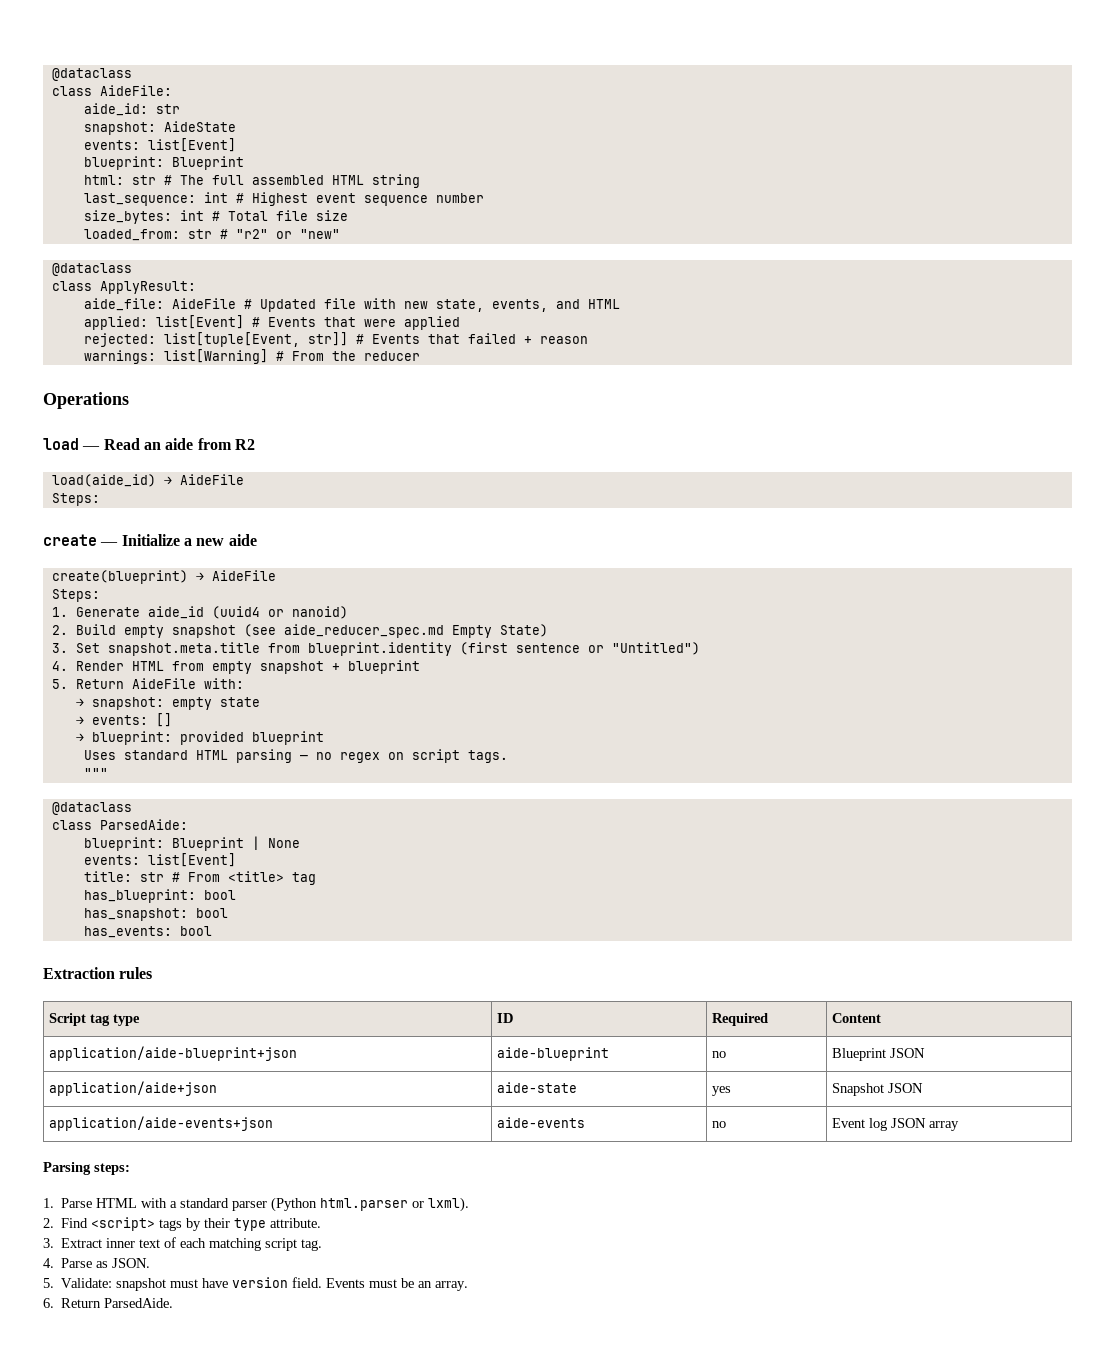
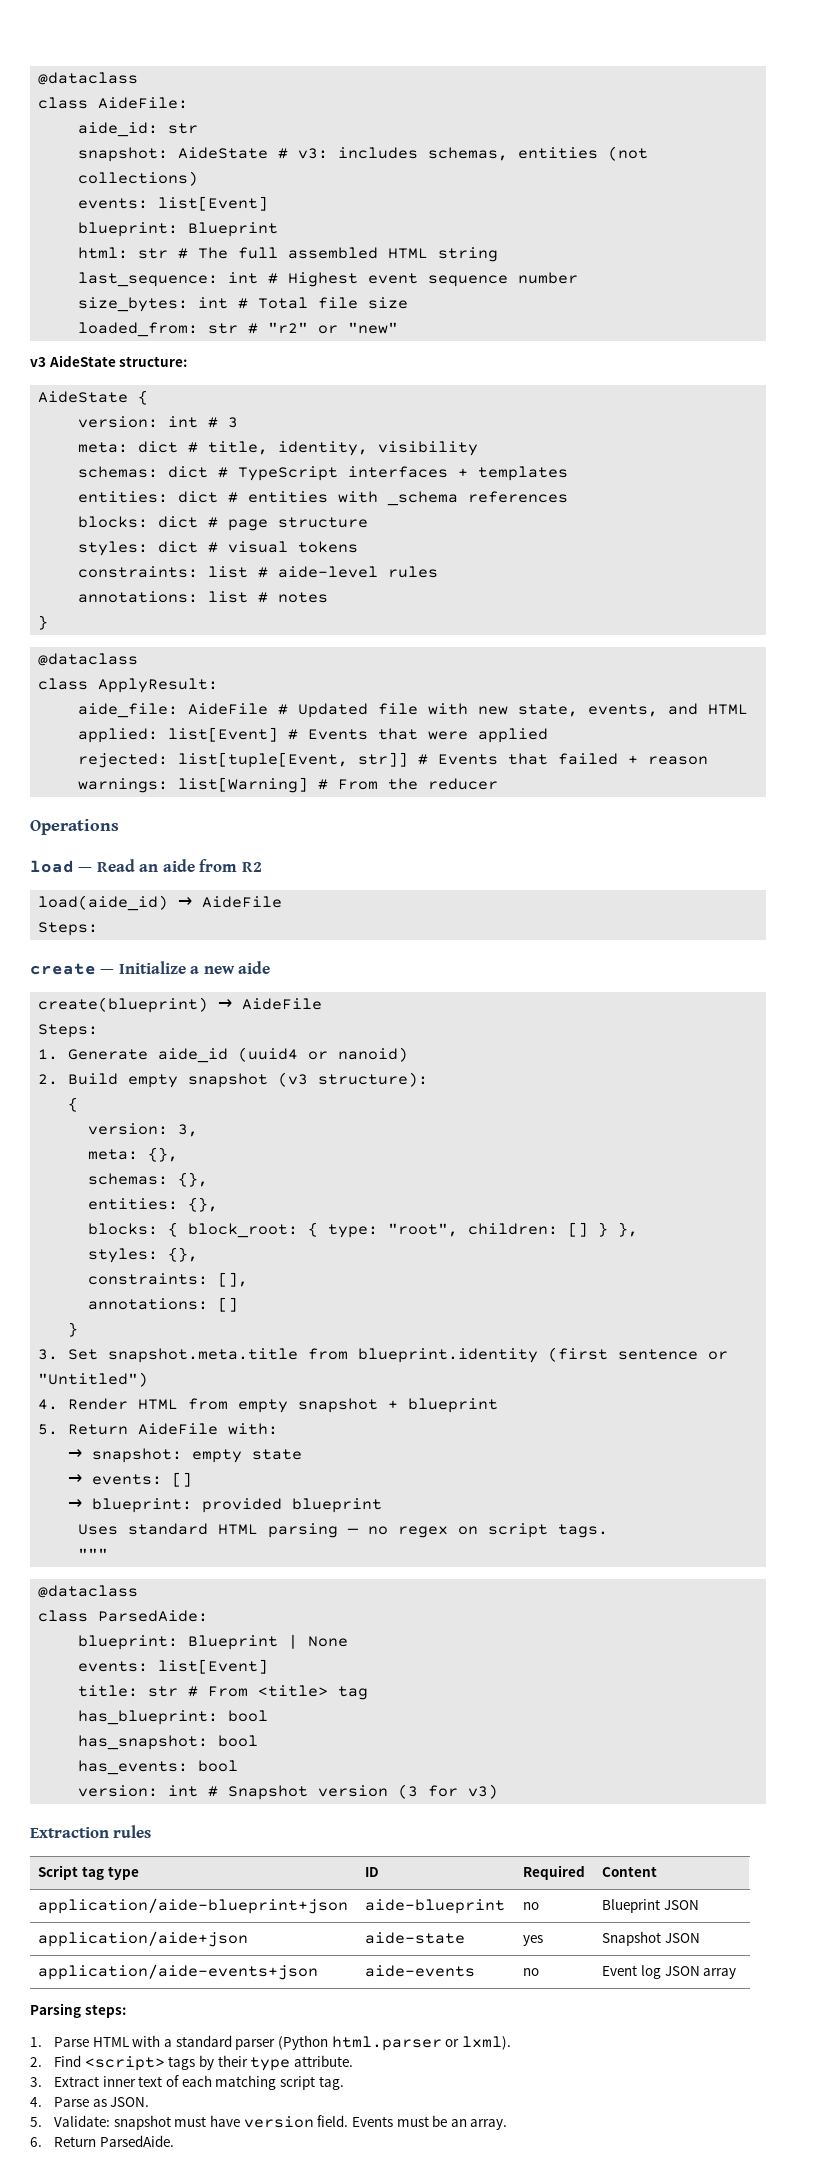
- snapshot: AideState
+ snapshot: AideState # v3: includes schemas, entities (not collections)
+ v3 AideState structure:
+ AideState {
+ version: int # 3
+ meta: dict # title, identity, visibility
+ schemas: dict # TypeScript interfaces + templates
+ entities: dict # entities with _schema references
+ blocks: dict # page structure
+ styles: dict # visual tokens
+ constraints: list # aide-level rules
+ annotations: list # notes
+ }
- 2. Build empty snapshot (see aide_reducer_spec.md Empty State)
+ 2. Build empty snapshot (v3 structure):
+ {
+ version: 3,
+ meta: {},
+ schemas: {},
+ entities: {},
+ blocks: { block_root: { type: "root", children: [] } },
+ styles: {},
+ constraints: [],
+ annotations: []
+ }
+ version: int # Snapshot version (3 for v3)

